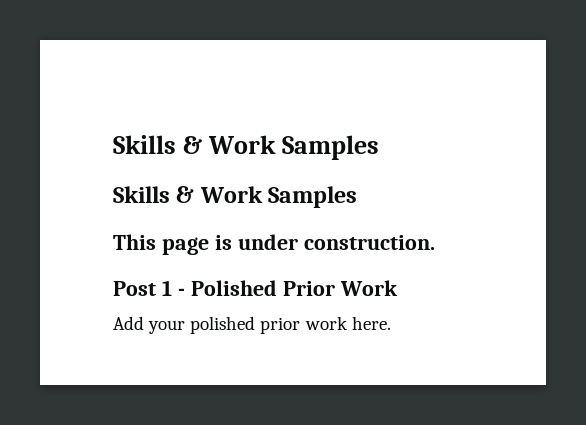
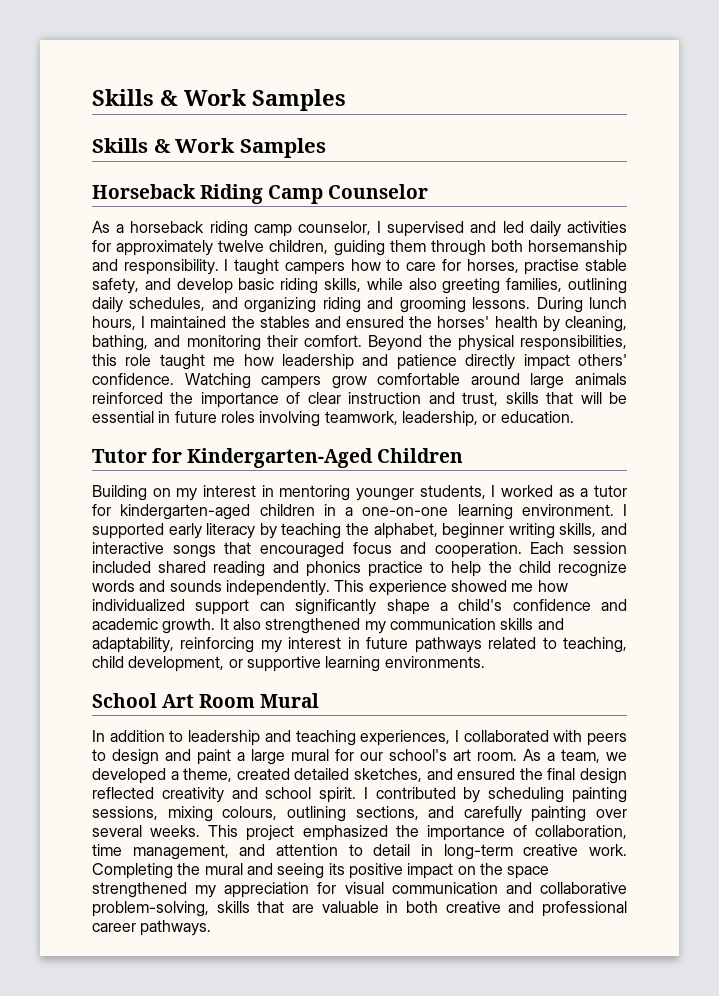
- This page is under construction.
- Post 1 - Polished Prior Work
- Add your polished prior work here.
+ Horseback Riding Camp Counselor
+ As a horseback riding camp counselor, I supervised and led daily activities for approximately twelve children, guiding them through both horsemanship and responsibility. I taught campers how to care for horses, practise stable safety, and develop basic riding skills, while also greeting families, outlining daily schedules, and organizing riding and grooming lessons. During lunch hours, I maintained the stables and ensured the horses' health by cleaning, bathing, and monitoring their comfort. Beyond the physical responsibilities, this role taught me how leadership and patience directly impact others' confidence. Watching campers grow comfortable around large animals reinforced the importance of clear instruction and trust, skills that will be essential in future roles involving teamwork, leadership, or education.
+ Tutor for Kindergarten-Aged Children
+ Building on my interest in mentoring younger students, I worked as a tutor for kindergarten-aged children in a one-on-one learning environment. I supported early literacy by teaching the alphabet, beginner writing skills, and interactive songs that encouraged focus and cooperation. Each session included shared reading and phonics practice to help the child recognize words and sounds independently. This experience showed me how individualized support can significantly shape a child's confidence and academic growth. It also strengthened my communication skills and adaptability, reinforcing my interest in future pathways related to teaching, child development, or supportive learning environments.
+ School Art Room Mural
+ In addition to leadership and teaching experiences, I collaborated with peers to design and paint a large mural for our school's art room. As a team, we developed a theme, created detailed sketches, and ensured the final design reflected creativity and school spirit. I contributed by scheduling painting sessions, mixing colours, outlining sections, and carefully painting over several weeks. This project emphasized the importance of collaboration, time management, and attention to detail in long-term creative work. Completing the mural and seeing its positive impact on the space strengthened my appreciation for visual communication and collaborative problem-solving, skills that are valuable in both creative and professional career pathways.

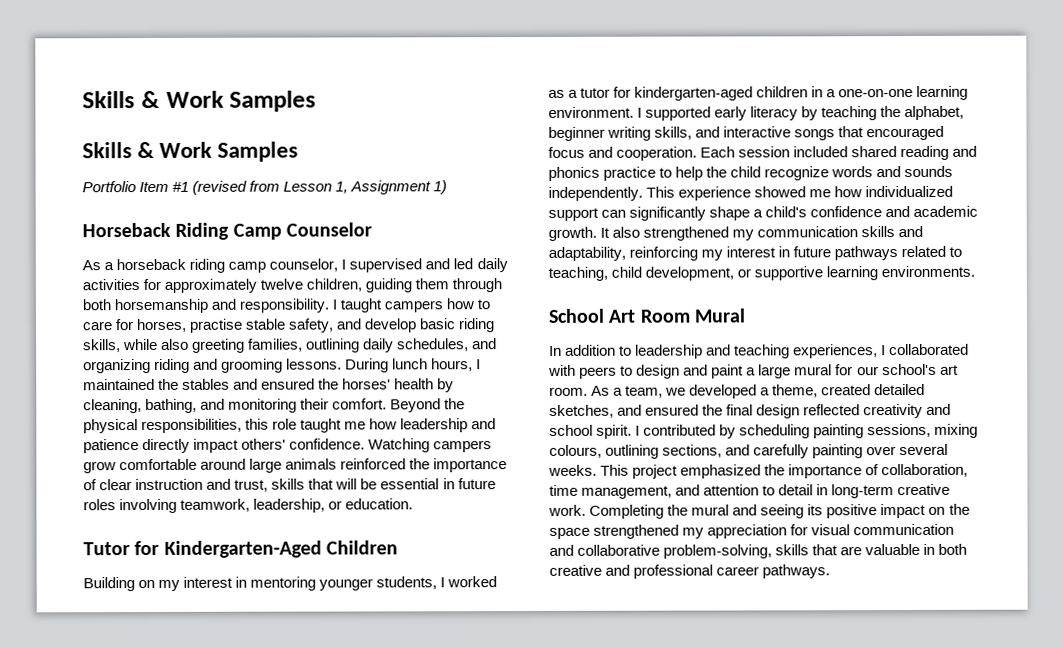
+ Portfolio Item #1 (revised from Lesson 1, Assignment 1)

